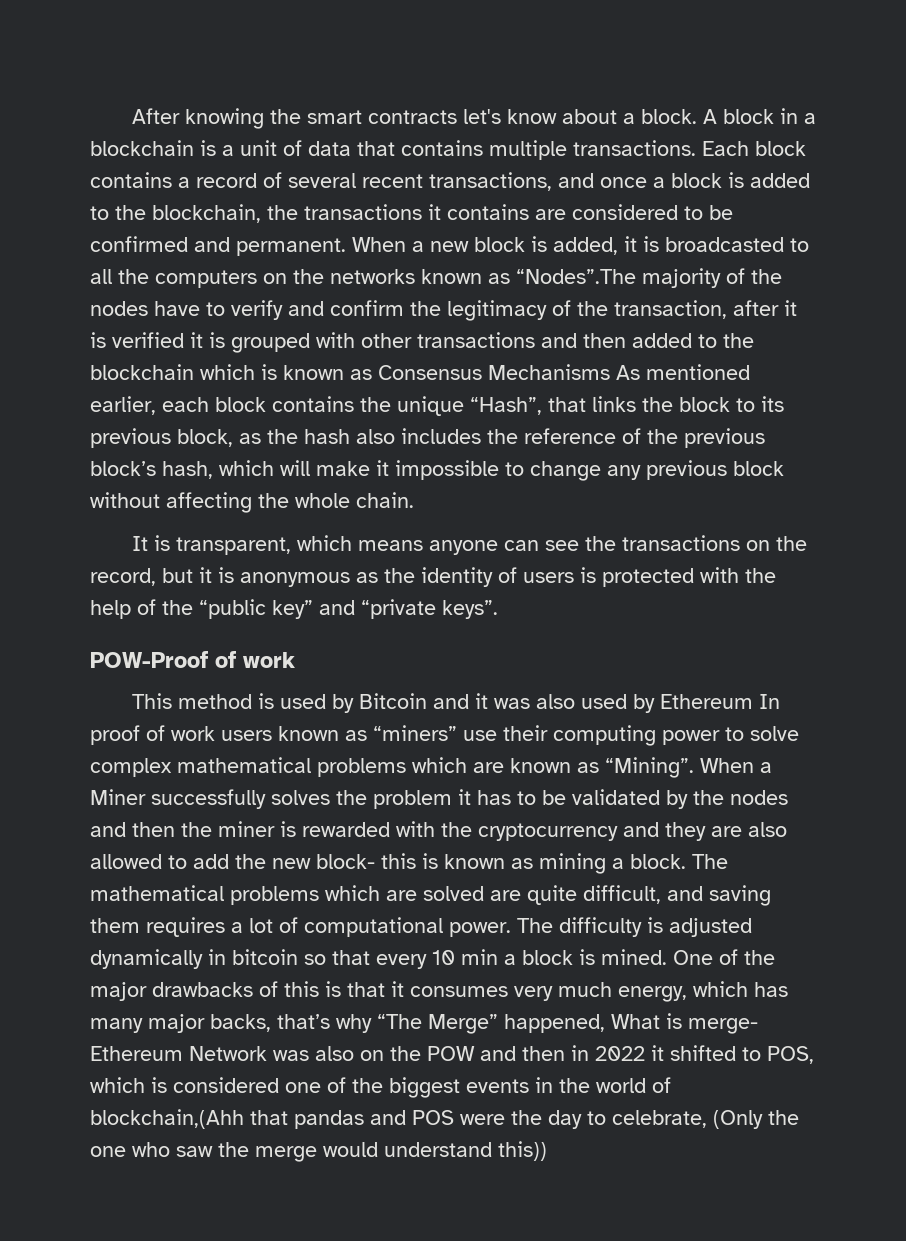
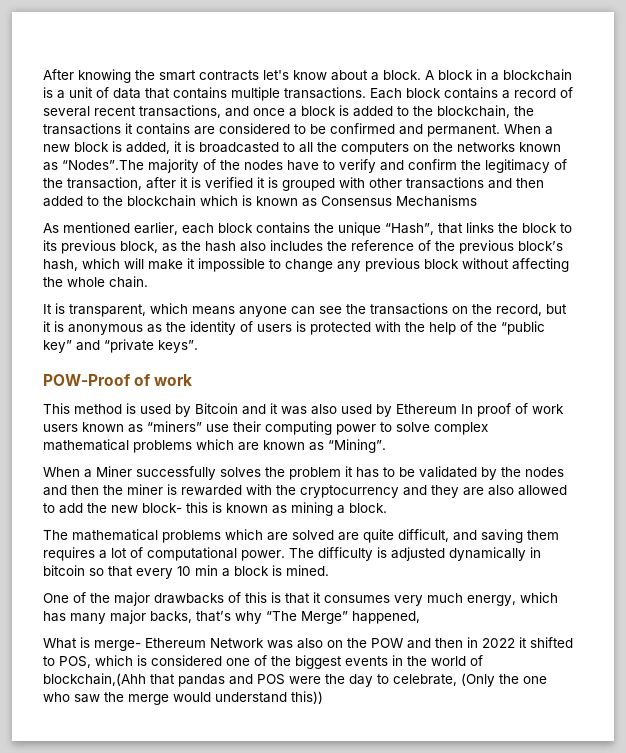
- When a new block is added, it is broadcasted to all the computers on the networks known as “Nodes”.The majority of the nodes have to verify and confirm the legitimacy of the transaction, after it is verified it is grouped with other transactions and then added to the blockchain which is known as Consensus Mechanisms As mentioned earlier, each block contains the unique “Hash”, that links the block to its previous block, as the hash also includes the reference of the previous block’s hash, which will make it impossible to change any previous block without affecting the whole chain.
+ When a new block is added, it is broadcasted to all the computers on the networks known as “Nodes”.The majority of the nodes have to verify and confirm the legitimacy of the transaction, after it is verified it is grouped with other transactions and then added to the blockchain which is known as Consensus Mechanisms
+ As mentioned earlier, each block contains the unique “Hash”, that links the block to its previous block, as the hash also includes the reference of the previous block’s hash, which will make it impossible to change any previous block without affecting the whole chain.
- This method is used by Bitcoin and it was also used by Ethereum In proof of work users known as “miners” use their computing power to solve complex mathematical problems which are known as “Mining”. When a Miner successfully solves the problem it has to be validated by the nodes and then the miner is rewarded with the cryptocurrency and they are also allowed to add the new block- this is known as mining a block. The mathematical problems which are solved are quite difficult, and saving them requires a lot of computational power.
+ This method is used by Bitcoin and it was also used by Ethereum In proof of work users known as “miners” use their computing power to solve complex mathematical problems which are known as “Mining”.
+ When a Miner successfully solves the problem it has to be validated by the nodes and then the miner is rewarded with the cryptocurrency and they are also allowed to add the new block- this is known as mining a block.
+ The mathematical problems which are solved are quite difficult, and saving them requires a lot of computational power.
- The difficulty is adjusted dynamically in bitcoin so that every 10 min a block is mined. One of the major drawbacks of this is that it consumes very much energy, which has many major backs, that’s why “The Merge” happened, What is merge- Ethereum Network was also on the POW and then in 2022 it shifted to POS, which is considered one of the biggest events in the world of blockchain,(Ahh that pandas and POS were the day to celebrate, (Only the one who saw the merge would understand this))
+ The difficulty is adjusted dynamically in bitcoin so that every 10 min a block is mined.
+ One of the major drawbacks of this is that it consumes very much energy, which has many major backs, that’s why “The Merge” happened,
+ What is merge- Ethereum Network was also on the POW and then in 2022 it shifted to POS, which is considered one of the biggest events in the world of blockchain,(Ahh that pandas and POS were the day to celebrate, (Only the one who saw the merge would understand this))

